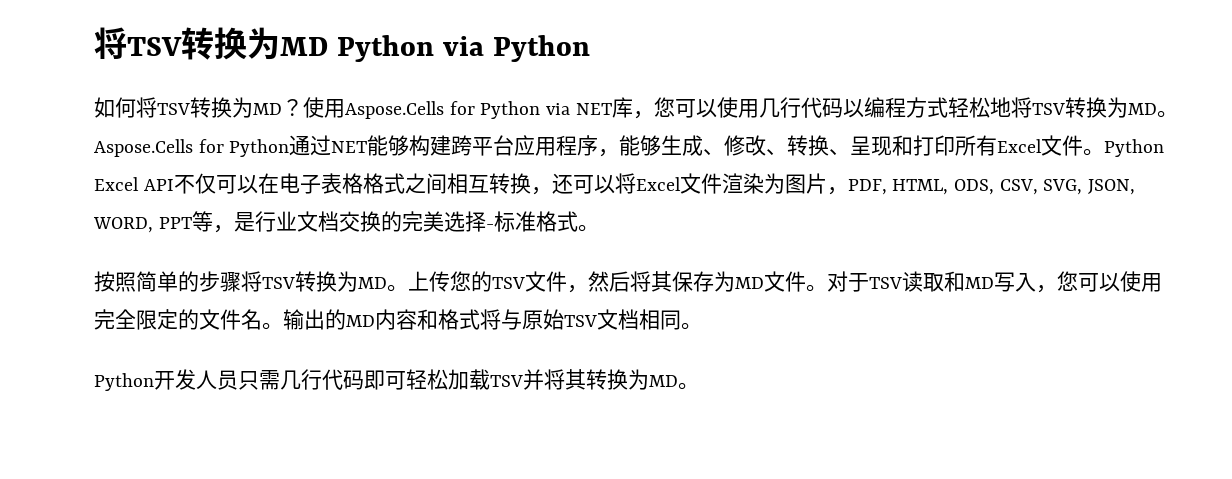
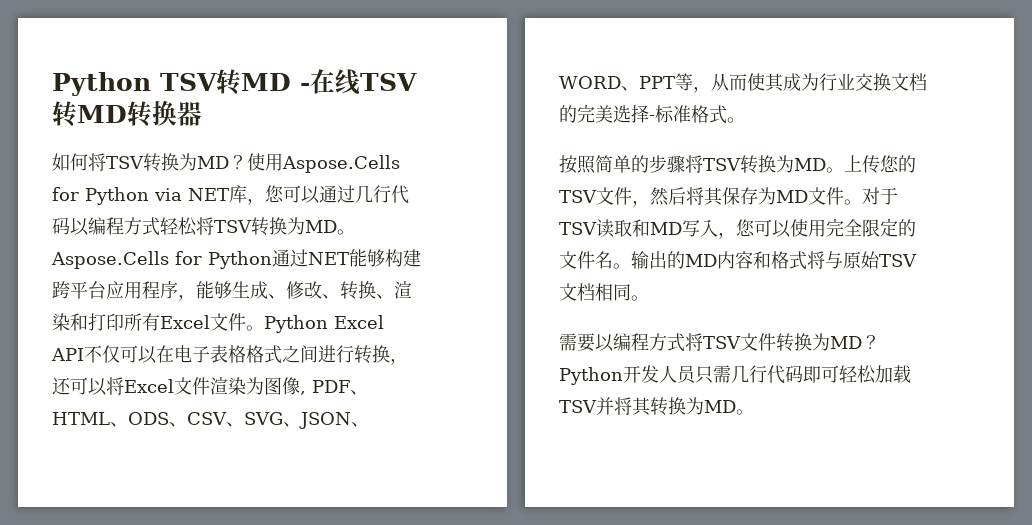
- 将TSV转换为MD Python via Python
+ Python TSV转MD -在线TSV转MD转换器
- 使用Aspose.Cells for Python via NET库，您可以使用几行代码以编程方式轻松地将TSV转换为MD。
+ 使用Aspose.Cells for Python via NET库，您可以通过几行代码以编程方式轻松将TSV转换为MD。
- Aspose.Cells for Python通过NET能够构建跨平台应用程序，能够生成、修改、转换、呈现和打印所有Excel文件。
+ Aspose.Cells for Python通过NET能够构建跨平台应用程序，能够生成、修改、转换、渲染和打印所有Excel文件。
- Python Excel API不仅可以在电子表格格式之间相互转换，还可以将Excel文件渲染为图片，PDF, HTML, ODS, CSV, SVG, JSON, WORD, PPT等，是行业文档交换的完美选择-标准格式。
+ Python Excel API不仅可以在电子表格格式之间进行转换，还可以将Excel文件渲染为图像, PDF、HTML、ODS、CSV、SVG、JSON、WORD、PPT等，从而使其成为行业交换文档的完美选择-标准格式。
+ 需要以编程方式将TSV文件转换为MD？

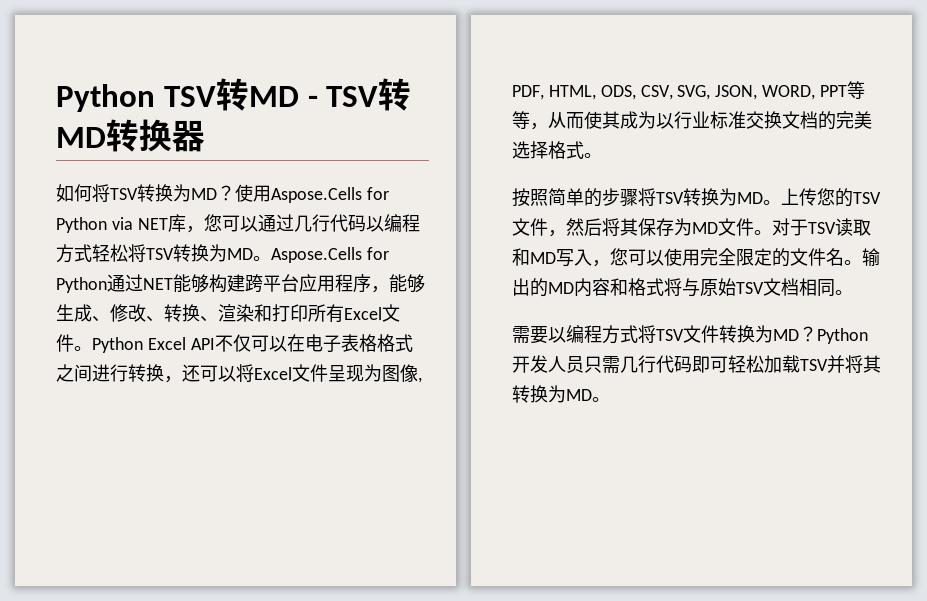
- Python TSV转MD -在线TSV转MD转换器
+ Python TSV转MD - TSV转MD转换器
- Python Excel API不仅可以在电子表格格式之间进行转换，还可以将Excel文件渲染为图像, PDF、HTML、ODS、CSV、SVG、JSON、WORD、PPT等，从而使其成为行业交换文档的完美选择-标准格式。
+ Python Excel API不仅可以在电子表格格式之间进行转换，还可以将Excel文件呈现为图像, PDF, HTML, ODS, CSV, SVG, JSON, WORD, PPT等等，从而使其成为以行业标准交换文档的完美选择格式。

